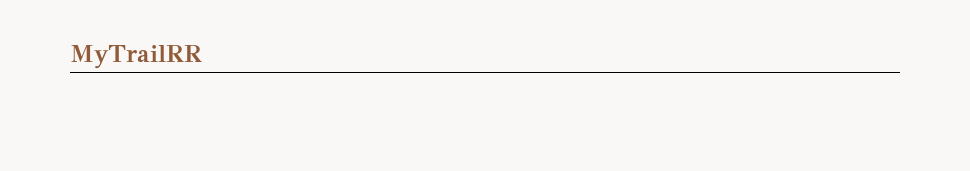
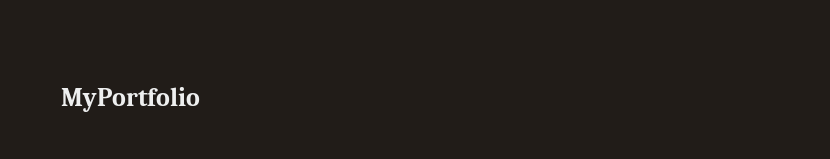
- MyTrailRR
+ MyPortfolio

